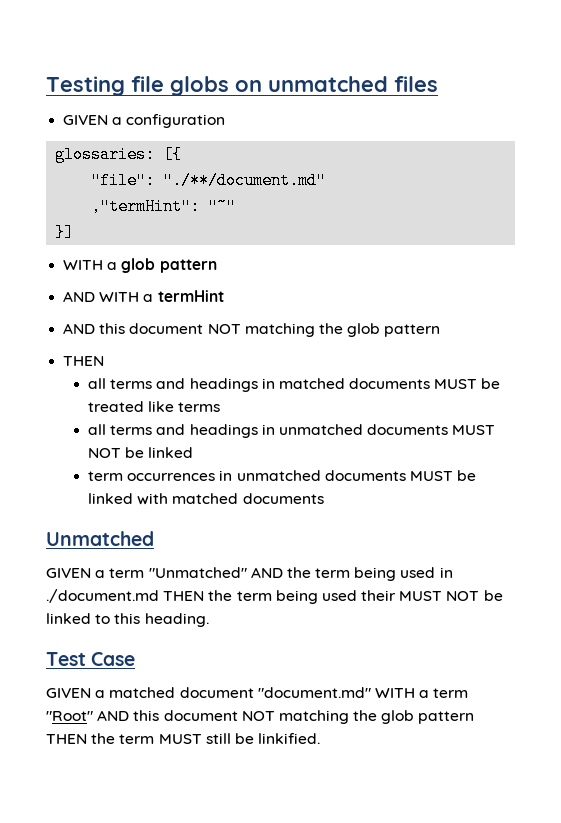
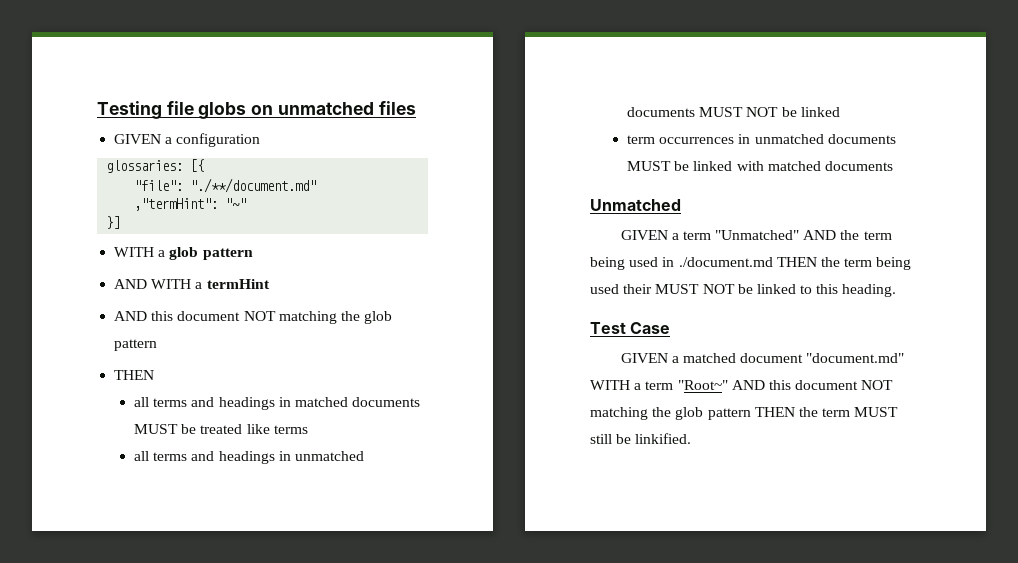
- GIVEN a matched document "document.md" WITH a term "Root" AND this document NOT matching the glob pattern THEN the term MUST still be linkified.
+ GIVEN a matched document "document.md" WITH a term "Root~" AND this document NOT matching the glob pattern THEN the term MUST still be linkified.

